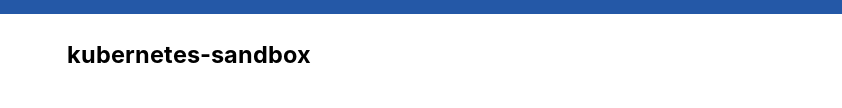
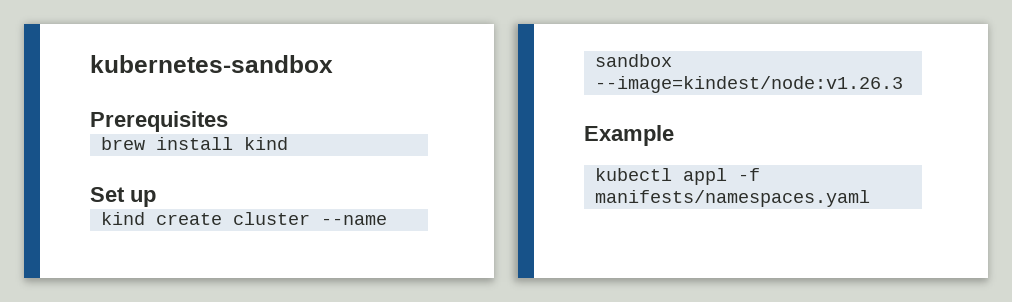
+ Prerequisites
+ brew install kind
+ Set up
+ kind create cluster --name sandbox --image=kindest/node:v1.26.3
+ Example
+ kubectl appl -f manifests/namespaces.yaml

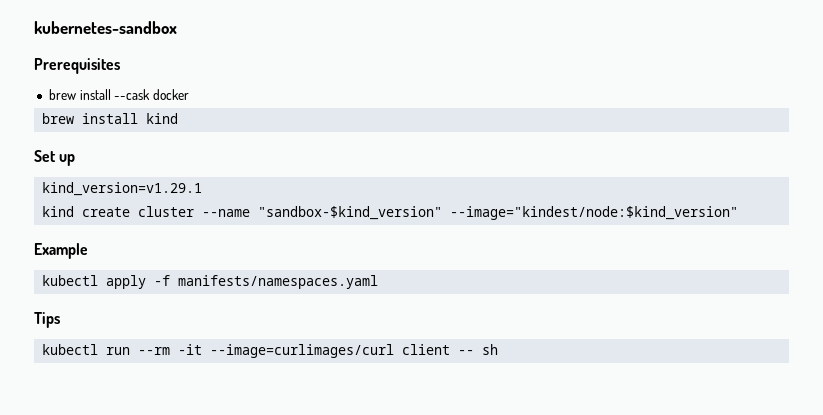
+ brew install --cask docker
+ kind_version=v1.29.1
- kind create cluster --name sandbox --image=kindest/node:v1.26.3
+ kind create cluster --name "sandbox-$kind_version" --image="kindest/node:$kind_version"
- kubectl appl -f manifests/namespaces.yaml
+ kubectl apply -f manifests/namespaces.yaml
+ Tips
+ kubectl run --rm -it --image=curlimages/curl client -- sh

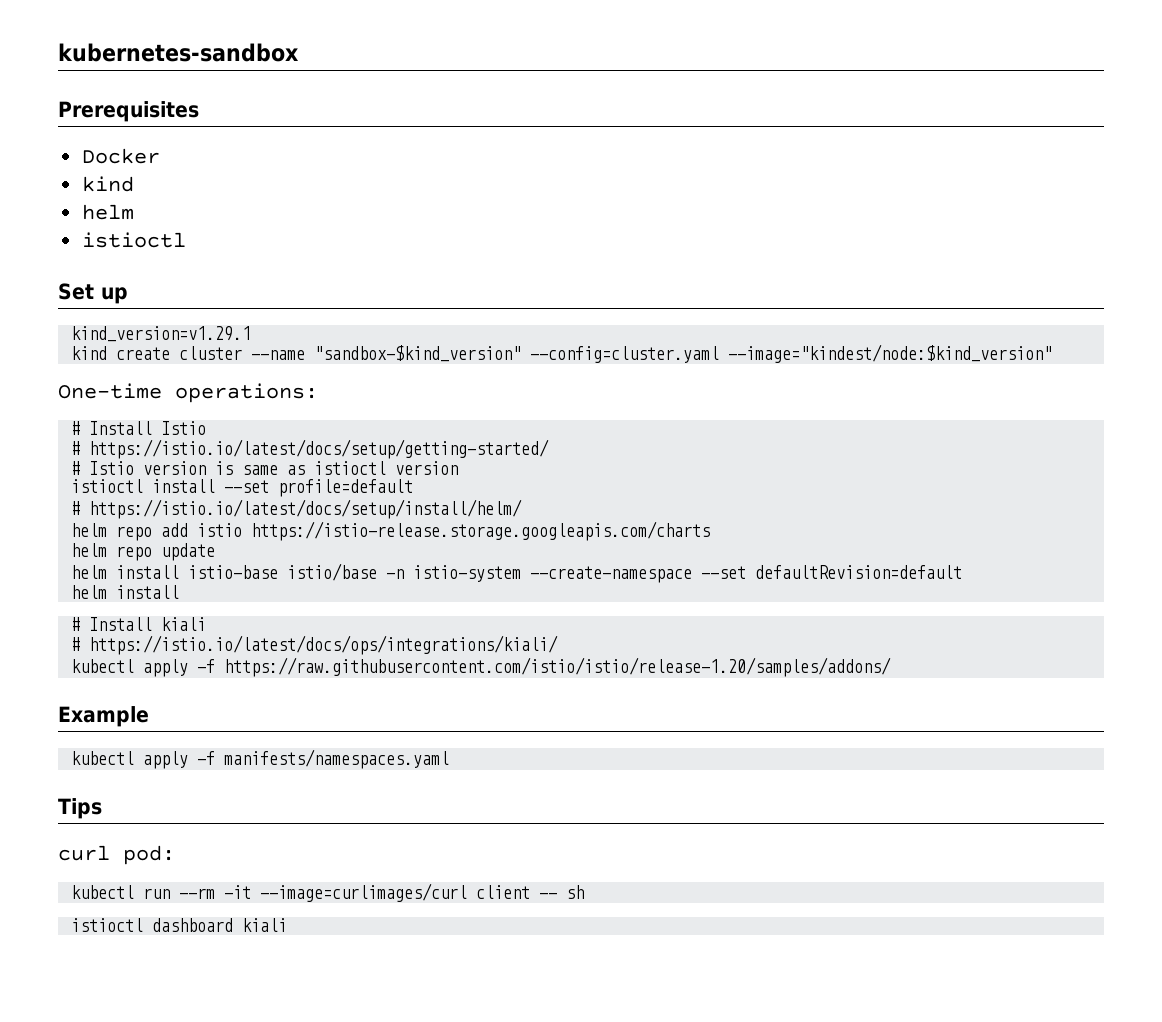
- brew install --cask docker
- brew install kind
+ Docker
+ kind
+ helm
+ istioctl
- kind create cluster --name "sandbox-$kind_version" --image="kindest/node:$kind_version"
+ kind create cluster --name "sandbox-$kind_version" --config=cluster.yaml --image="kindest/node:$kind_version"
+ One-time operations:
+ # Install Istio
+ # https://istio.io/latest/docs/setup/getting-started/
+ # Istio version is same as istioctl version
+ istioctl install --set profile=default
+ # https://istio.io/latest/docs/setup/install/helm/
+ helm repo add istio https://istio-release.storage.googleapis.com/charts
+ helm repo update
+ helm install istio-base istio/base -n istio-system --create-namespace --set defaultRevision=default
+ helm install
+ # Install kiali
+ # https://istio.io/latest/docs/ops/integrations/kiali/
+ kubectl apply -f https://raw.githubusercontent.com/istio/istio/release-1.20/samples/addons/
+ curl pod:
+ istioctl dashboard kiali

